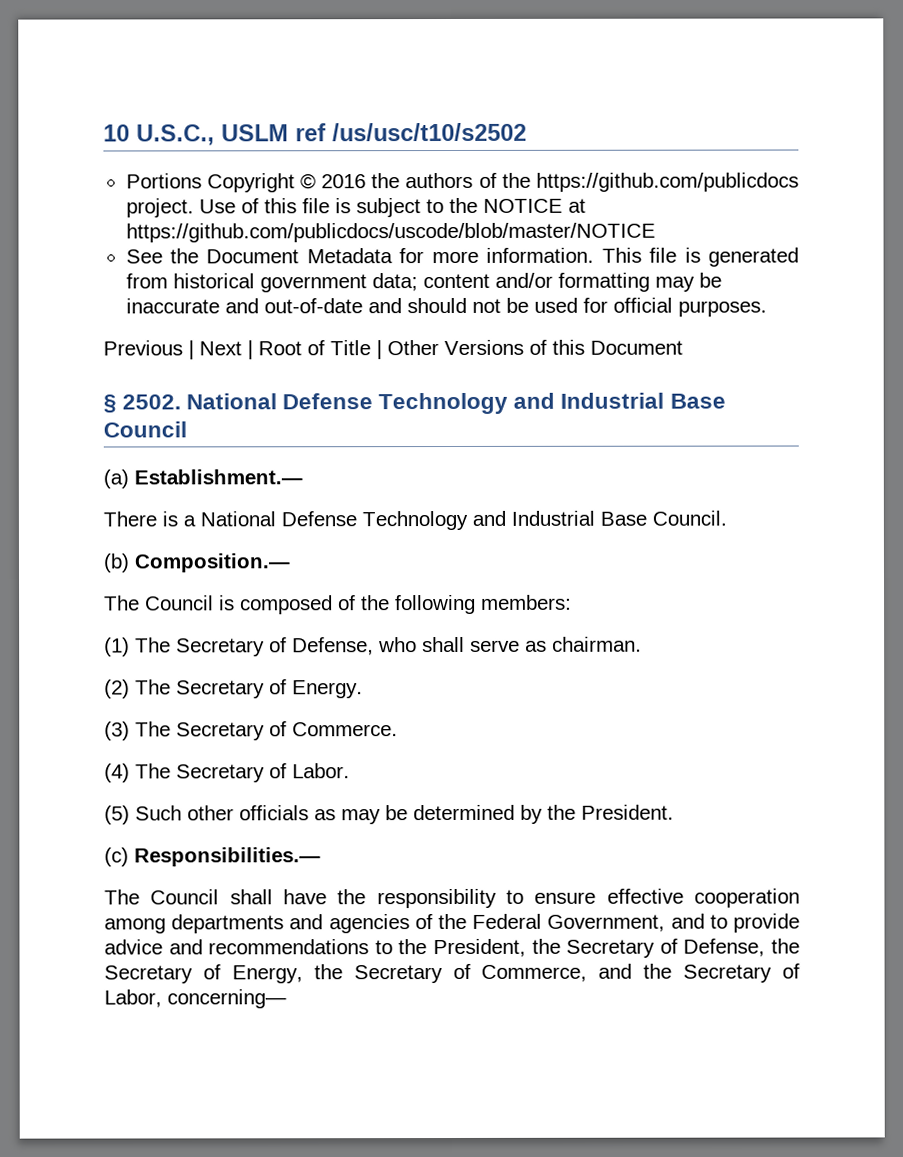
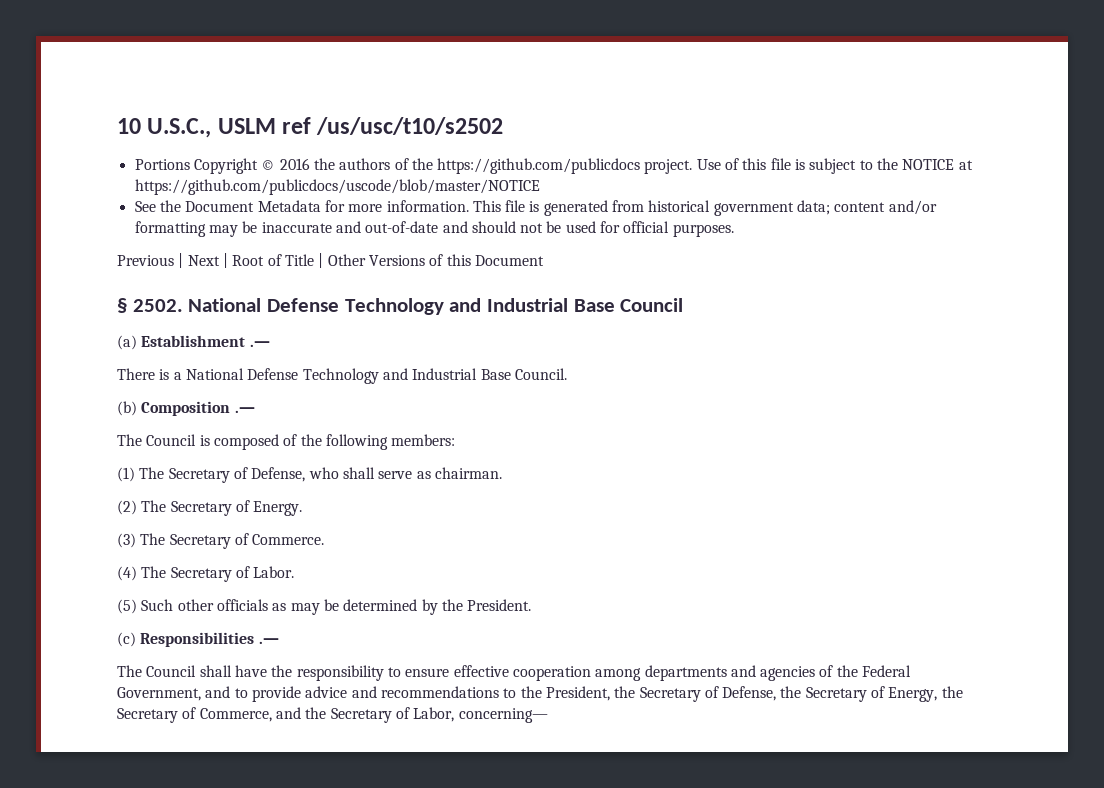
- (a) Establishment.—
+ (a) Establishment .—
- (b) Composition.—
+ (b) Composition .—
- (c) Responsibilities.—
+ (c) Responsibilities .—

